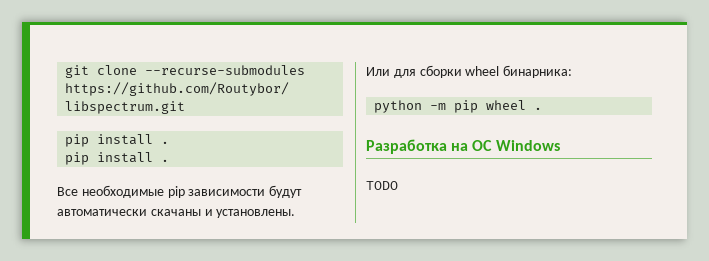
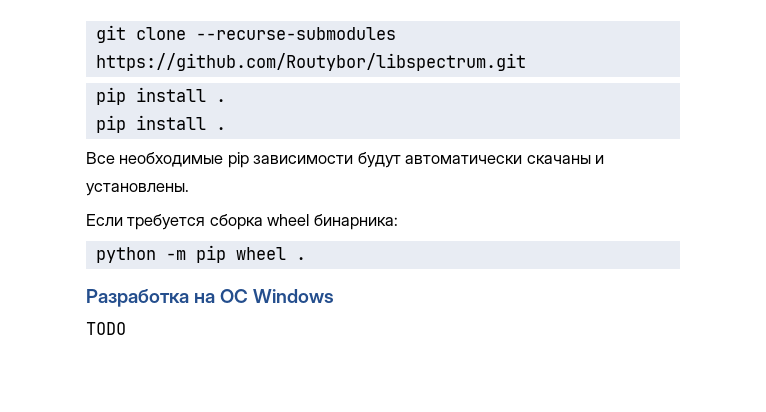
- Или для сборки wheel бинарника:
+ Если требуется сборка wheel бинарника:

